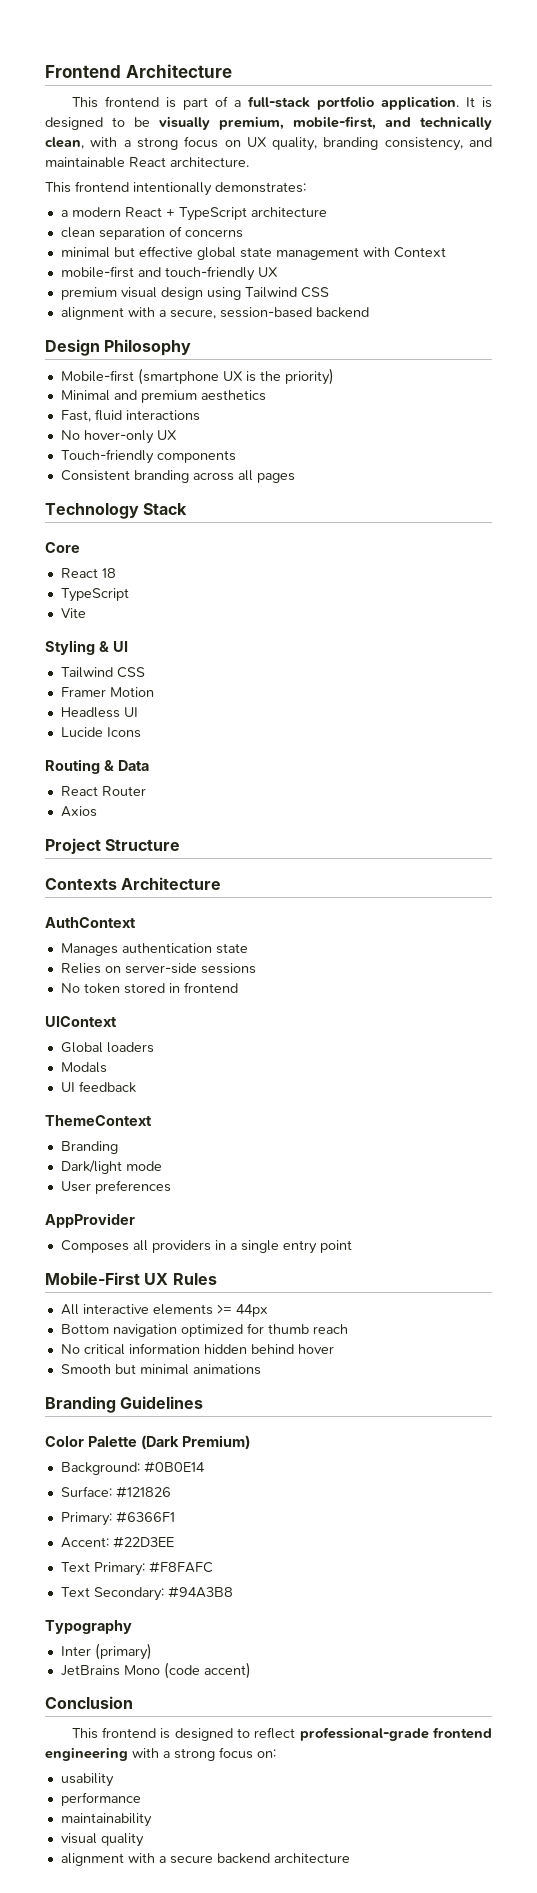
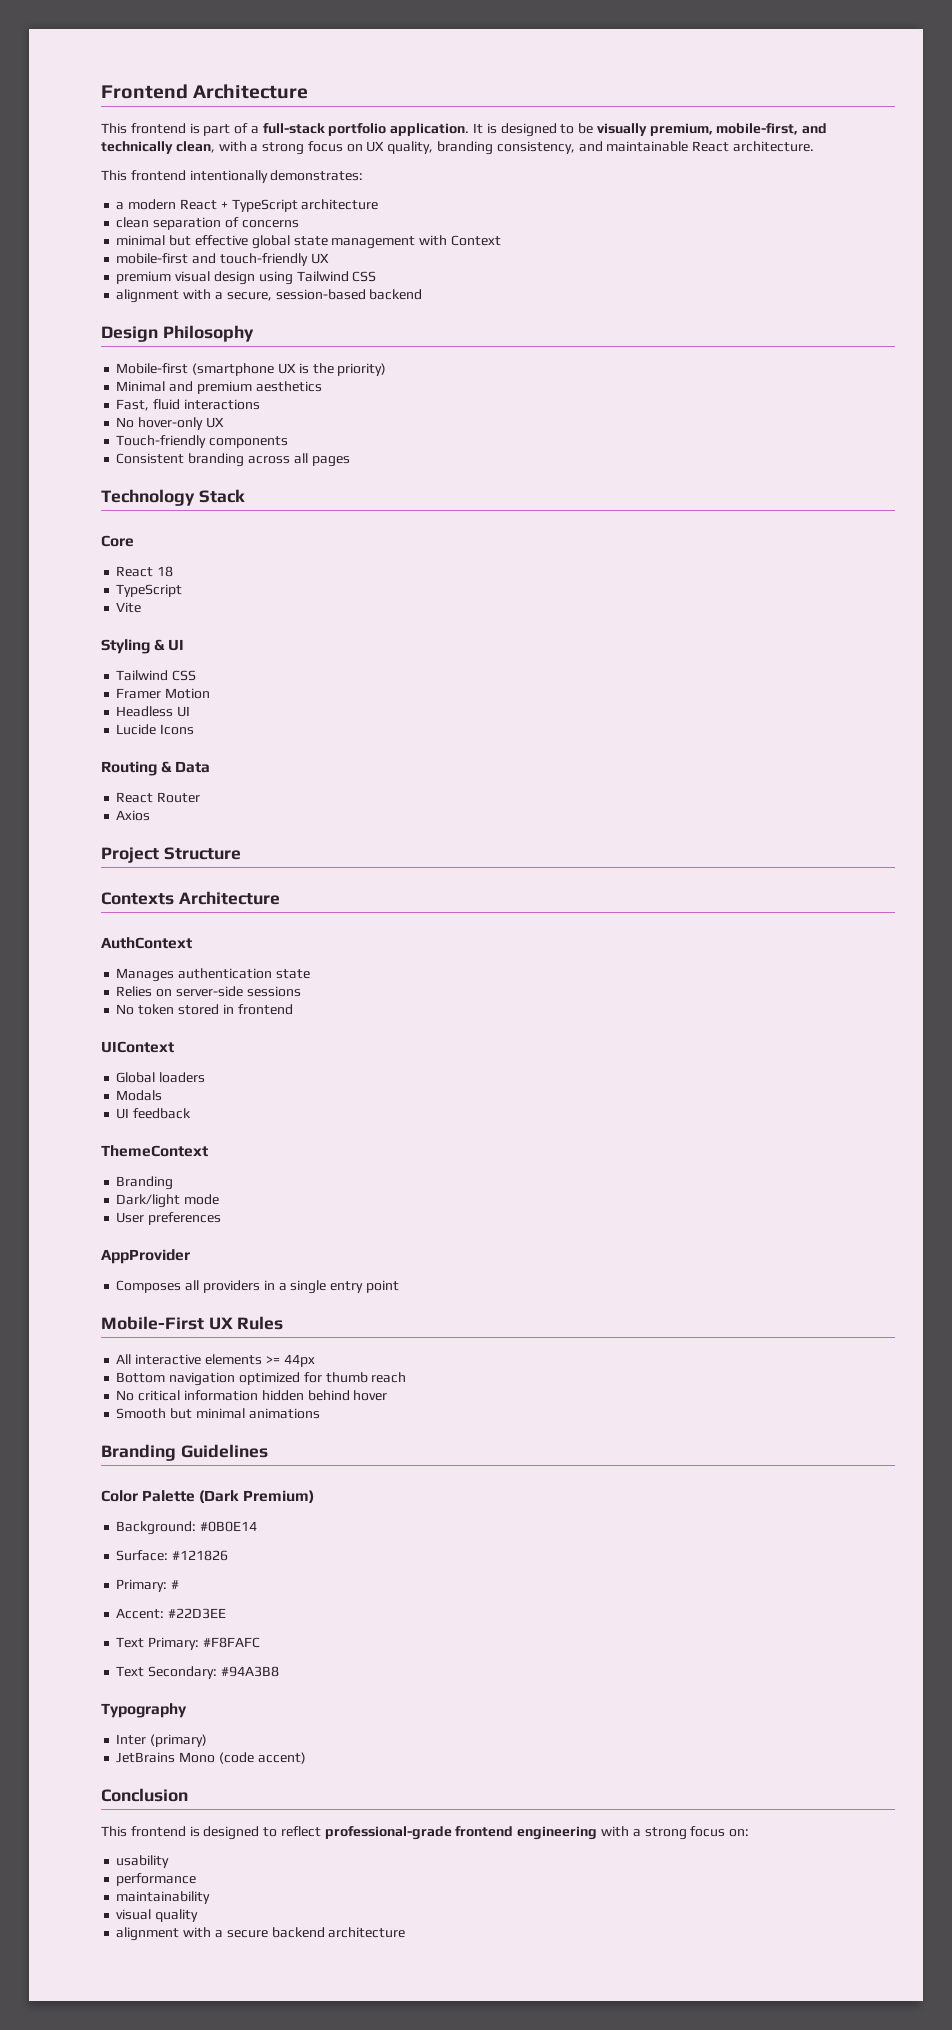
- Primary: #6366F1
+ Primary: #

